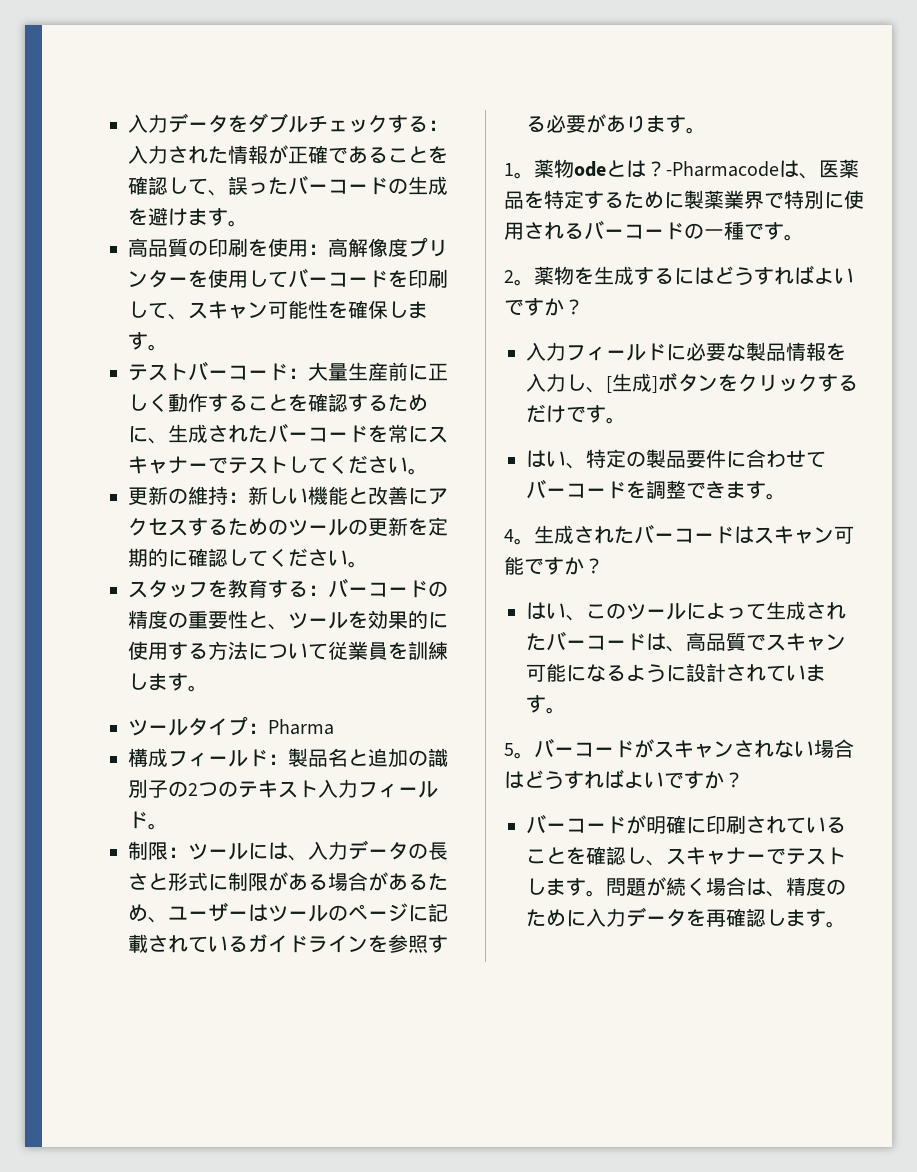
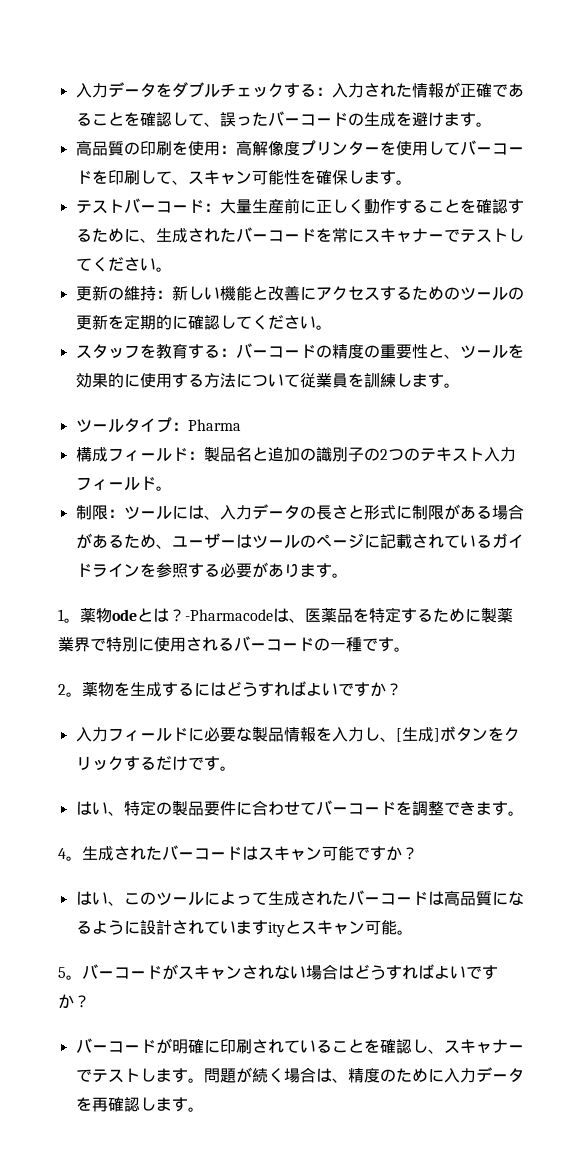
- はい、このツールによって生成されたバーコードは、高品質でスキャン可能になるように設計されています。
+ はい、このツールによって生成されたバーコードは高品質になるように設計されていますityとスキャン可能。

